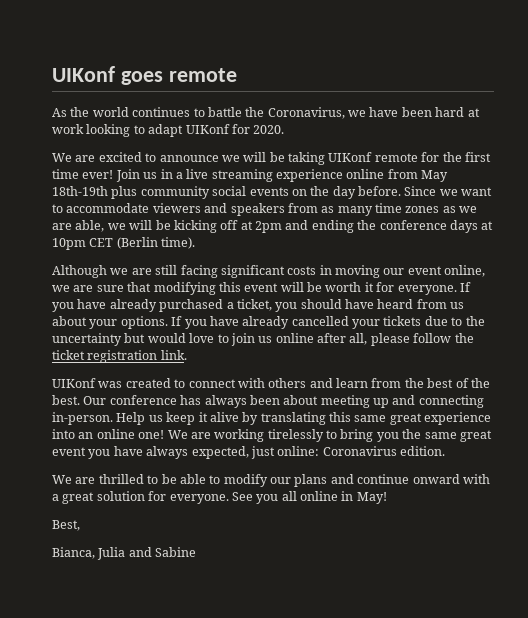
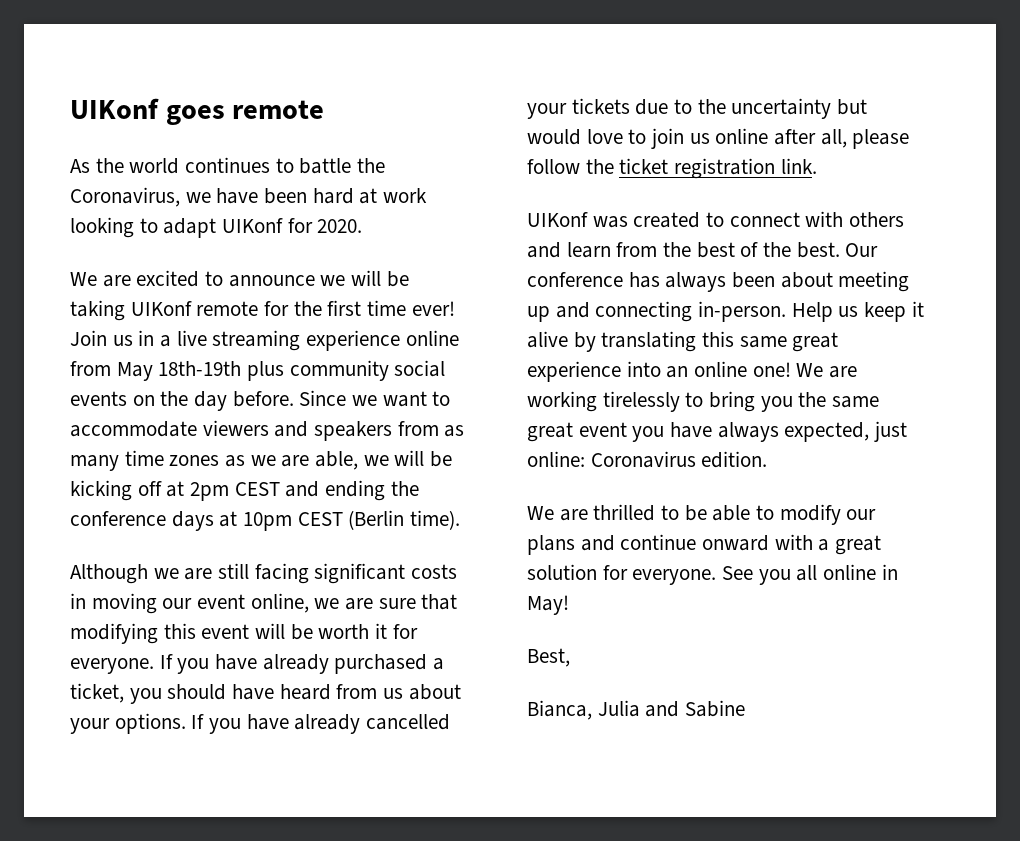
- Since we want to accommodate viewers and speakers from as many time zones as we are able, we will be kicking off at 2pm and ending the conference days at 10pm CET (Berlin time).
+ Since we want to accommodate viewers and speakers from as many time zones as we are able, we will be kicking off at 2pm CEST and ending the conference days at 10pm CEST (Berlin time).

